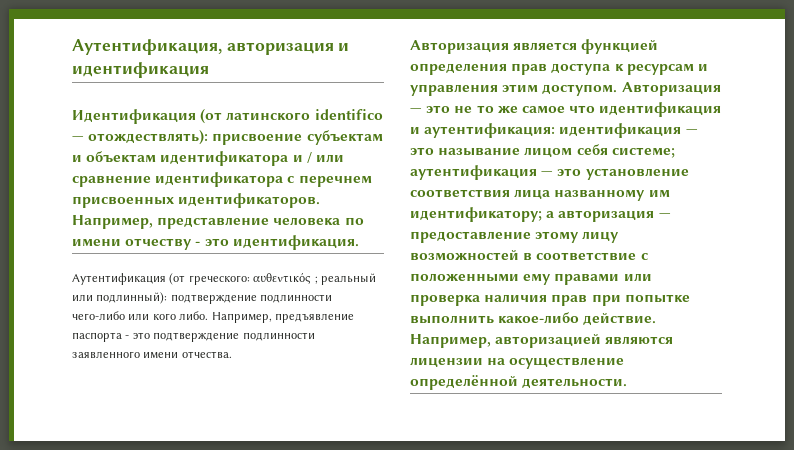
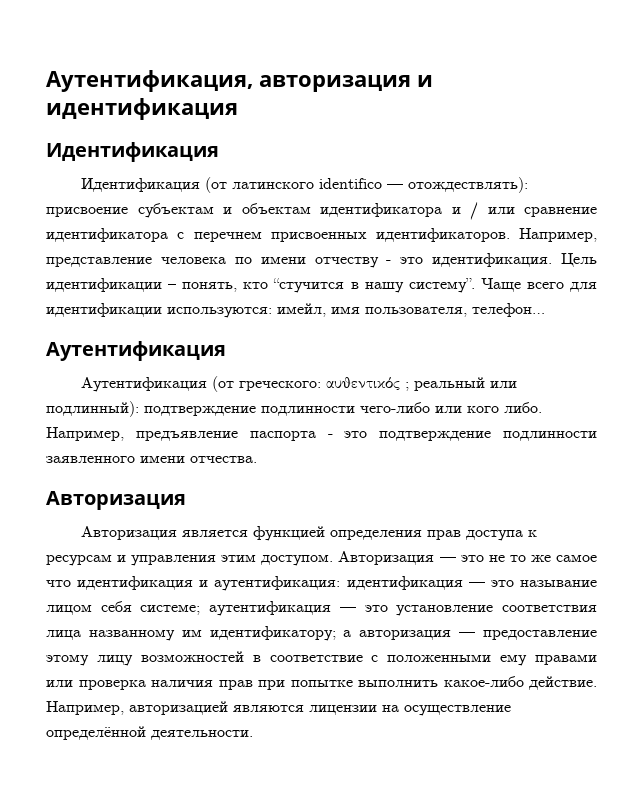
  Аутентификация, авторизация и идентификация
+ Идентификация
+ Цель идентификации – понять, кто “стучится в нашу систему”. Чаще всего для идентификации используются: имейл, имя пользователя, телефон…
+ Аутентификация
  Например, предъявление паспорта - это подтверждение подлинности заявленного имени отчества.
+ Авторизация

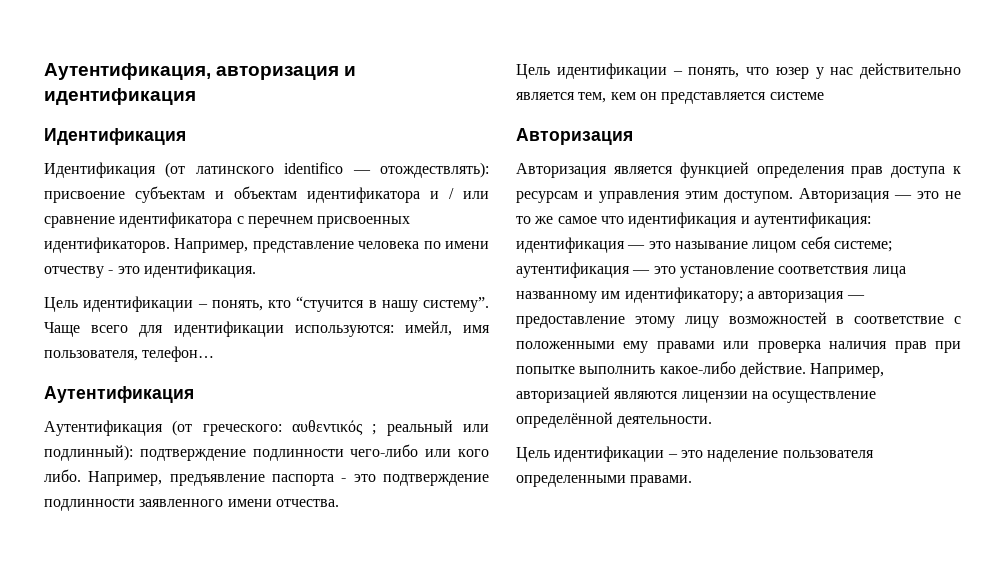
- Например, представление человека по имени отчеству - это идентификация. Цель идентификации – понять, кто “стучится в нашу систему”.
+ Например, представление человека по имени отчеству - это идентификация.
+ Цель идентификации – понять, кто “стучится в нашу систему”.
+ Цель идентификации – понять, что юзер у нас действительно является тем, кем он представляется системе
+ Цель идентификации – это наделение пользователя определенными правами.

